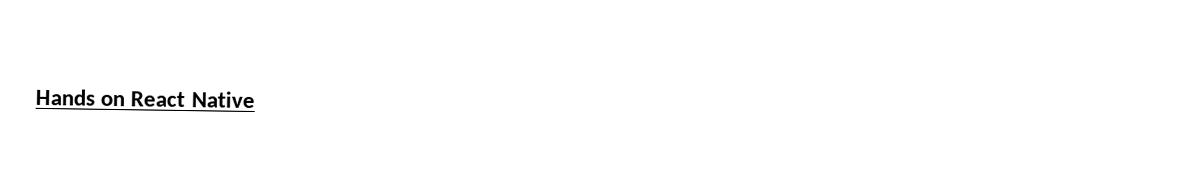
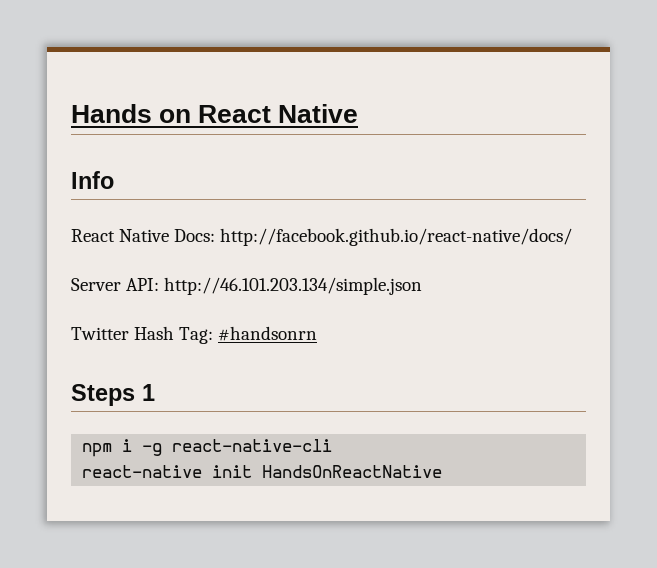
+ Info
+ React Native Docs: http://facebook.github.io/react-native/docs/
+ Server API: http://46.101.203.134/simple.json
+ Twitter Hash Tag: #handsonrn
+ Steps 1
+ npm i -g react-native-cli
+ react-native init HandsOnReactNative

